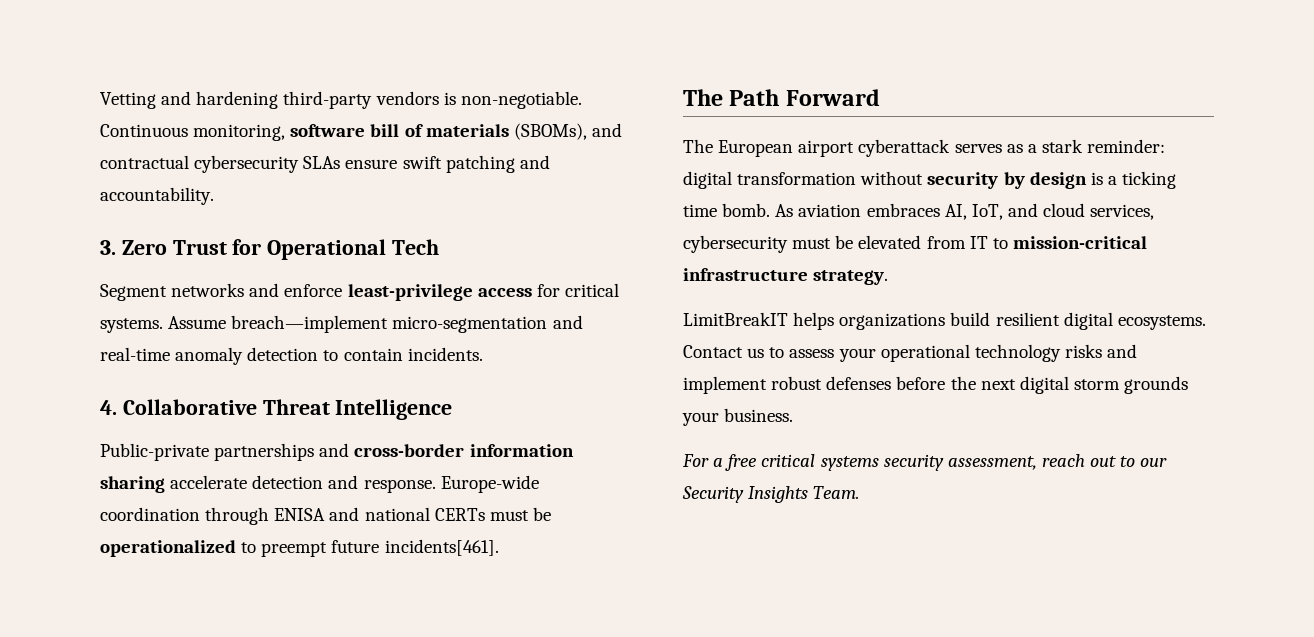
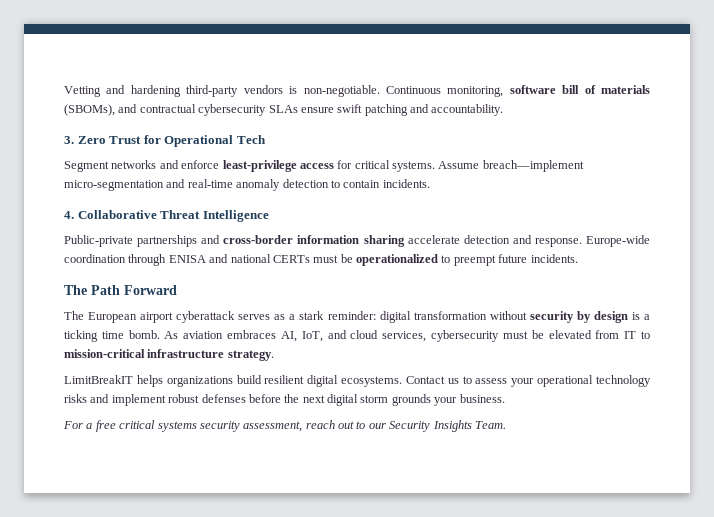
- Europe-wide coordination through ENISA and national CERTs must be operationalized to preempt future incidents[461].
+ Europe-wide coordination through ENISA and national CERTs must be operationalized to preempt future incidents.

